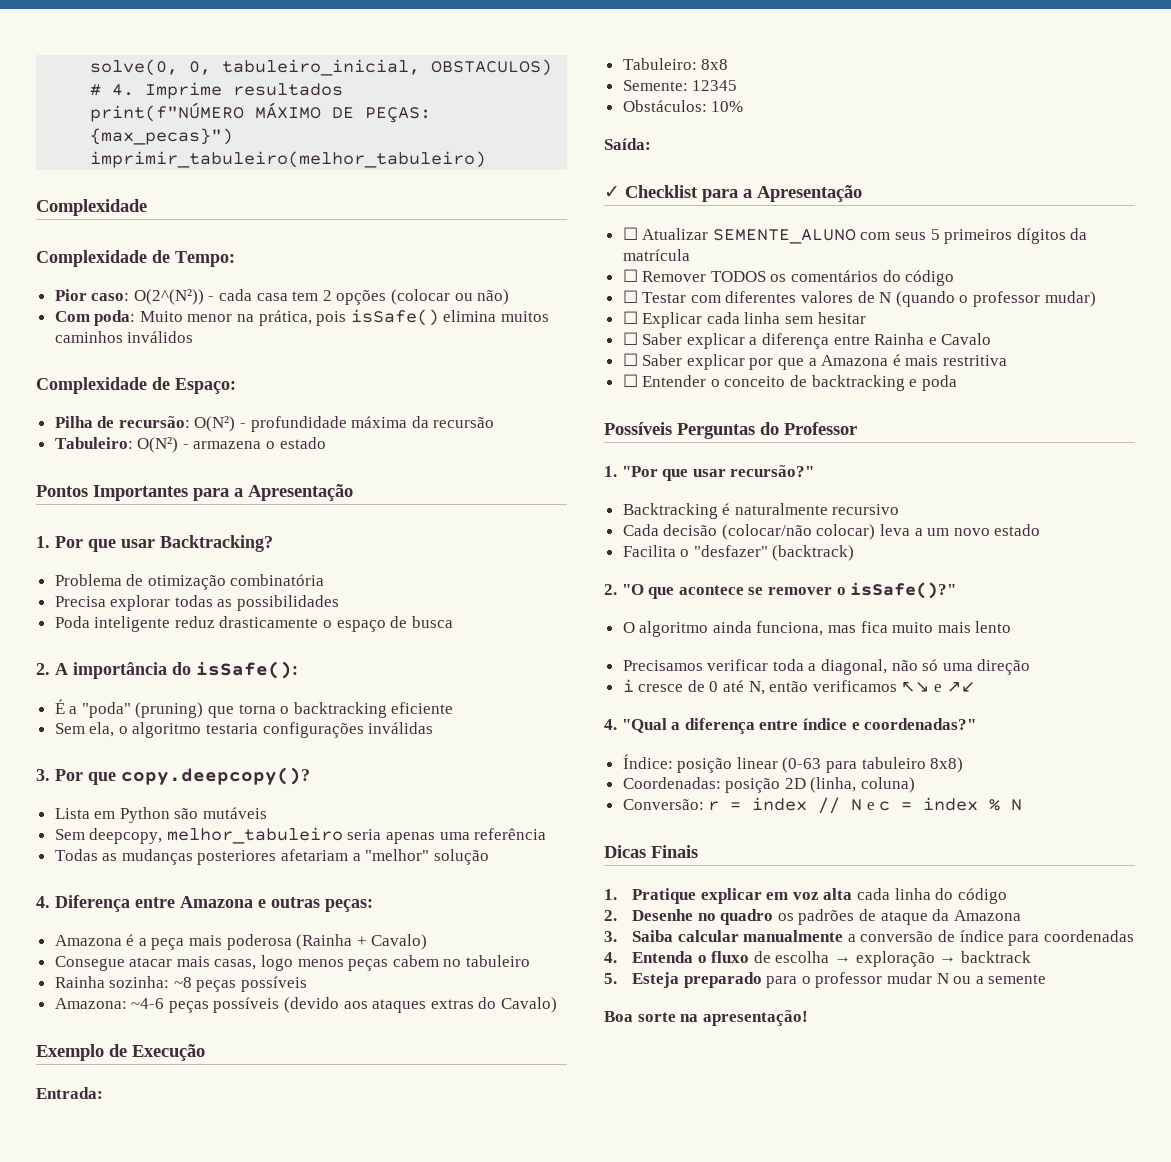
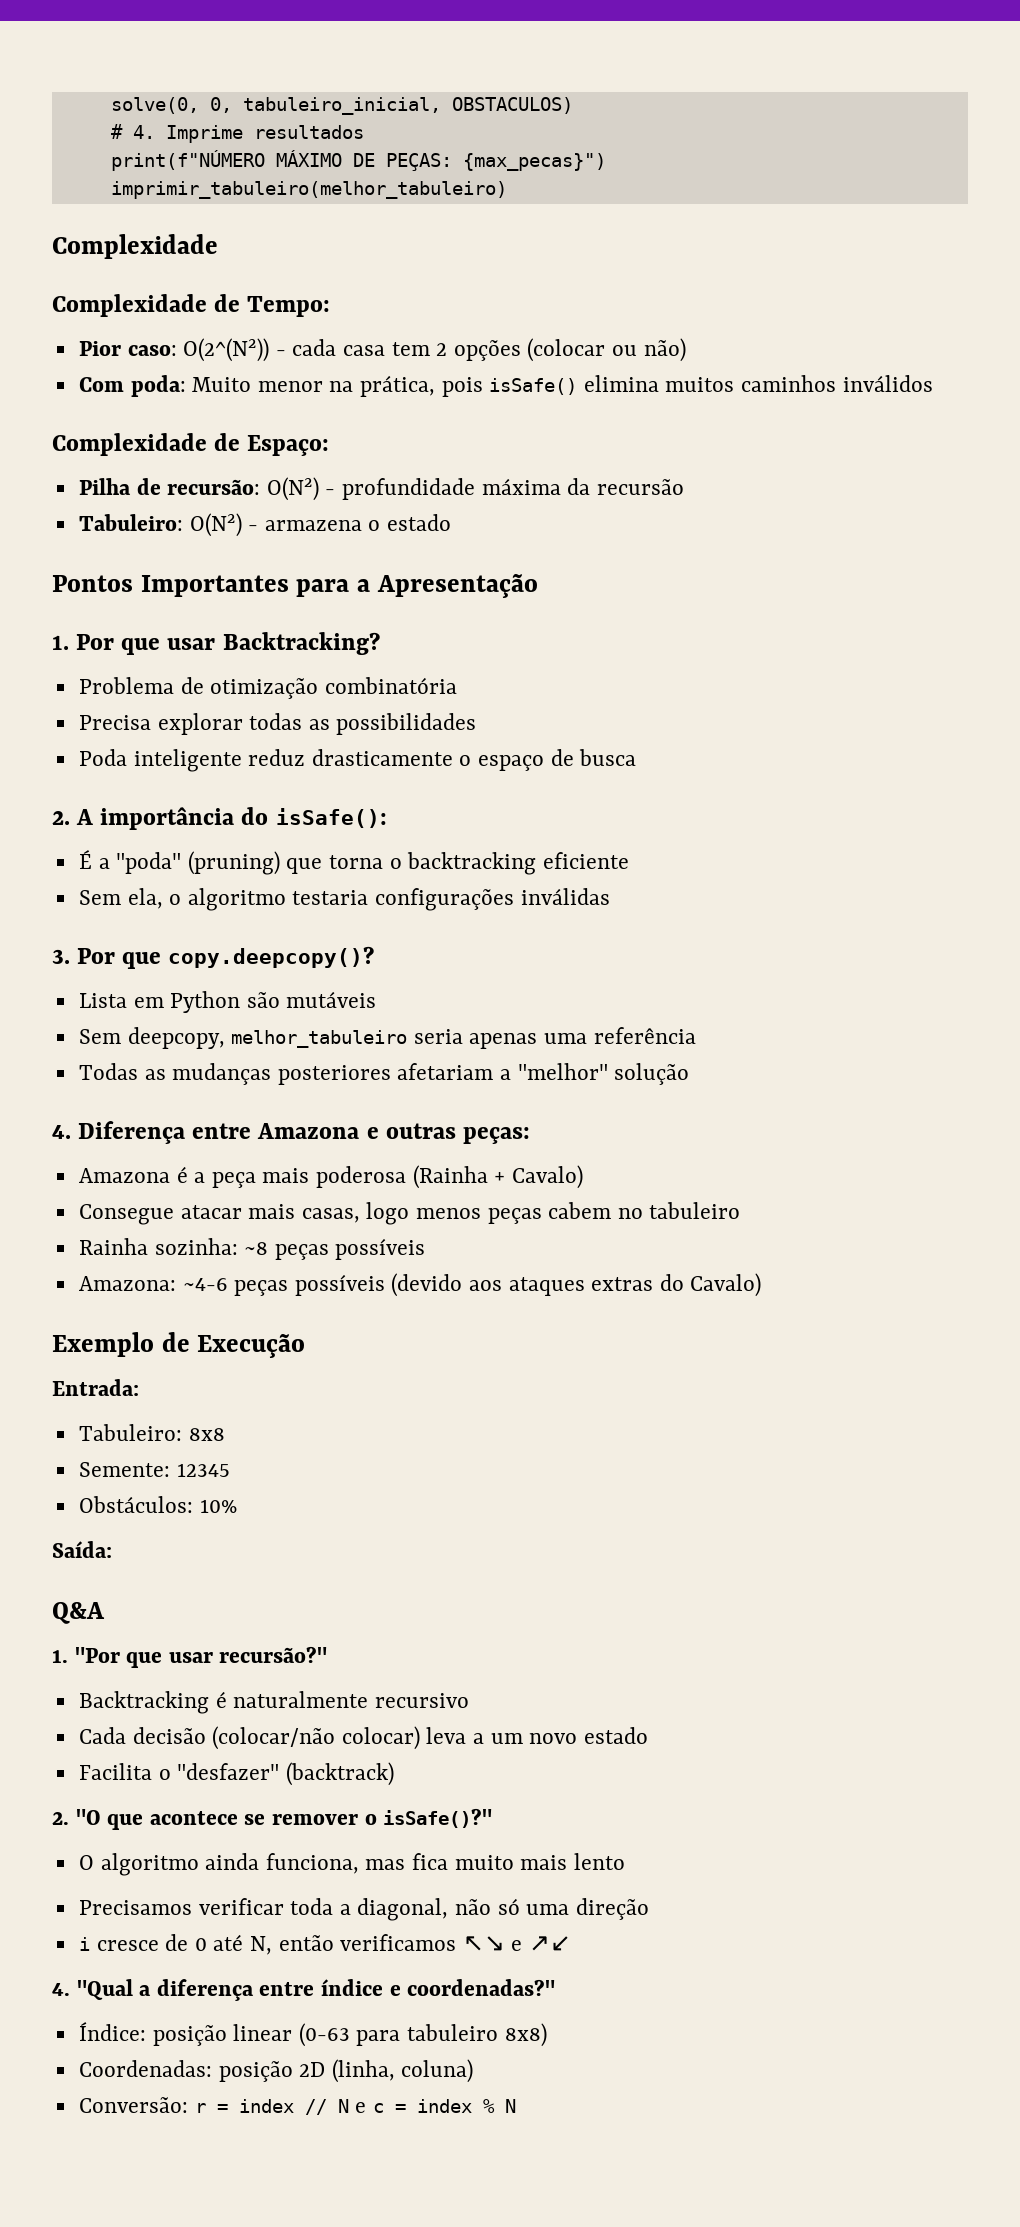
- ✓ Checklist para a Apresentação
- ☐ Atualizar SEMENTE_ALUNO com seus 5 primeiros dígitos da matrícula
- ☐ Remover TODOS os comentários do código
- ☐ Testar com diferentes valores de N (quando o professor mudar)
- ☐ Explicar cada linha sem hesitar
- ☐ Saber explicar a diferença entre Rainha e Cavalo
- ☐ Saber explicar por que a Amazona é mais restritiva
- ☐ Entender o conceito de backtracking e poda
- Possíveis Perguntas do Professor
+ Q&A
- Dicas Finais
- 1. Pratique explicar em voz alta cada linha do código
- 2. Desenhe no quadro os padrões de ataque da Amazona
- 3. Saiba calcular manualmente a conversão de índice para coordenadas
- 4. Entenda o fluxo de escolha → exploração → backtrack
- 5. Esteja preparado para o professor mudar N ou a semente
- Boa sorte na apresentação!

